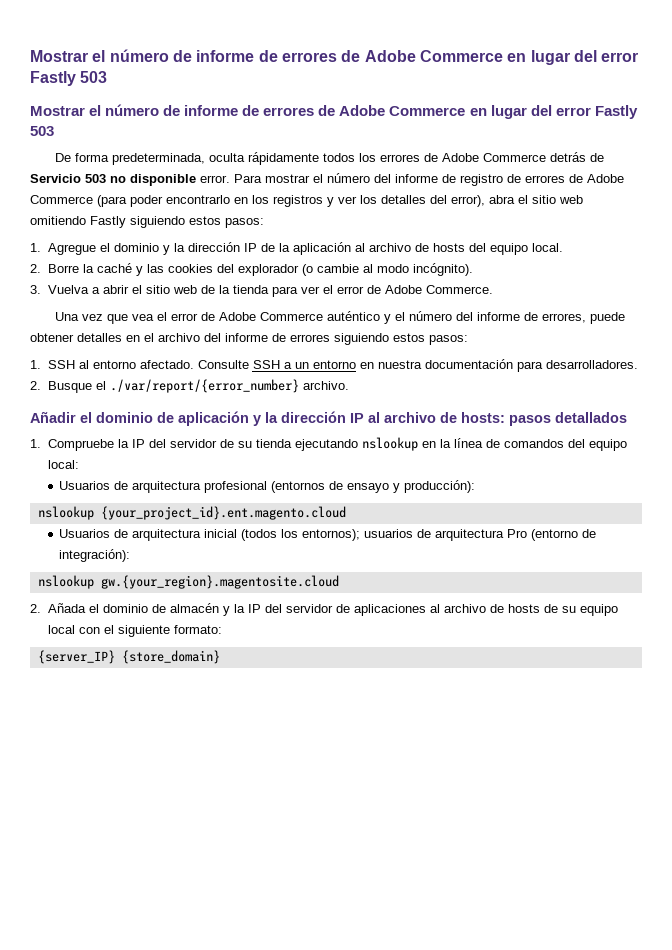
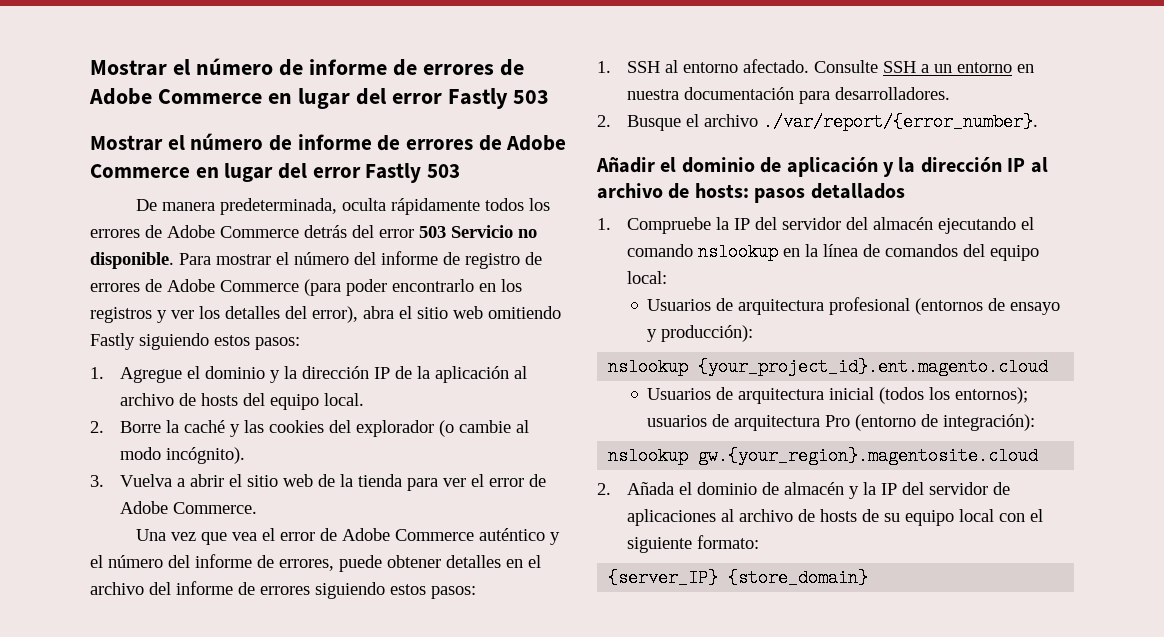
- De forma predeterminada, oculta rápidamente todos los errores de Adobe Commerce detrás de Servicio 503 no disponible error.
+ De manera predeterminada, oculta rápidamente todos los errores de Adobe Commerce detrás del error 503 Servicio no disponible.
- 2. Busque el ./var/report/{error_number} archivo.
+ 2. Busque el archivo ./var/report/{error_number}.
- 1. Compruebe la IP del servidor de su tienda ejecutando nslookup en la línea de comandos del equipo local:
+ 1. Compruebe la IP del servidor del almacén ejecutando el comando nslookup en la línea de comandos del equipo local:

